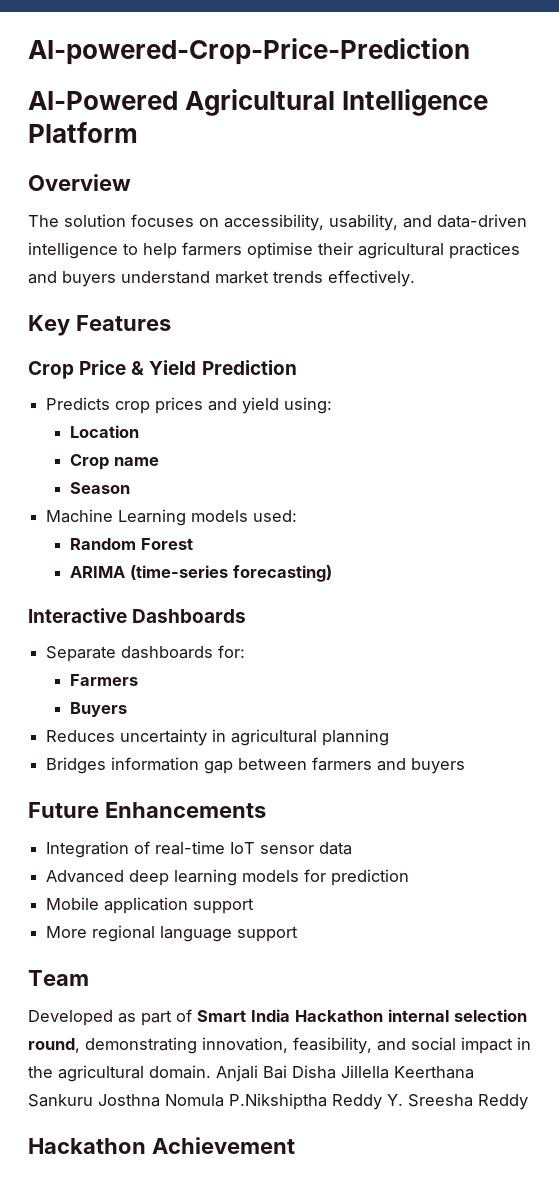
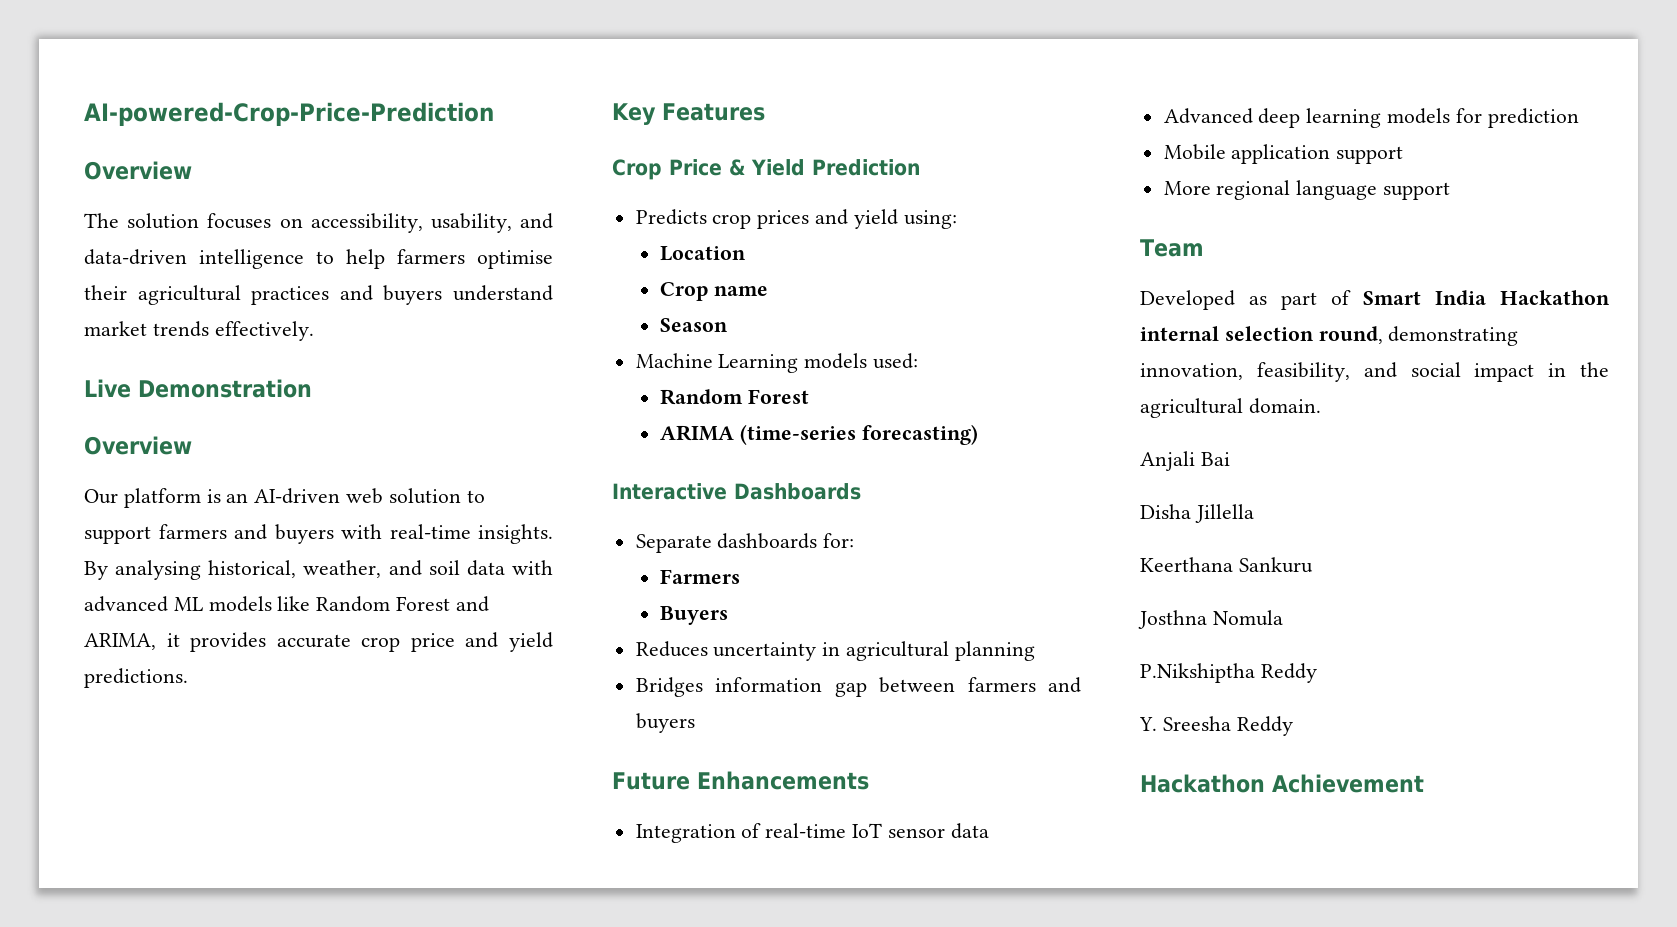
- AI-Powered Agricultural Intelligence Platform
+ Live Demonstration
+ Overview
+ Our platform is an AI-driven web solution to support farmers and buyers with real-time insights. By analysing historical, weather, and soil data with advanced ML models like Random Forest and ARIMA, it provides accurate crop price and yield predictions.
- Developed as part of Smart India Hackathon internal selection round, demonstrating innovation, feasibility, and social impact in the agricultural domain. Anjali Bai Disha Jillella Keerthana Sankuru Josthna Nomula P.Nikshiptha Reddy Y. Sreesha Reddy
+ Developed as part of Smart India Hackathon internal selection round, demonstrating innovation, feasibility, and social impact in the agricultural domain.
+ Anjali Bai
+ Disha Jillella
+ Keerthana Sankuru
+ Josthna Nomula
+ P.Nikshiptha Reddy
+ Y. Sreesha Reddy

